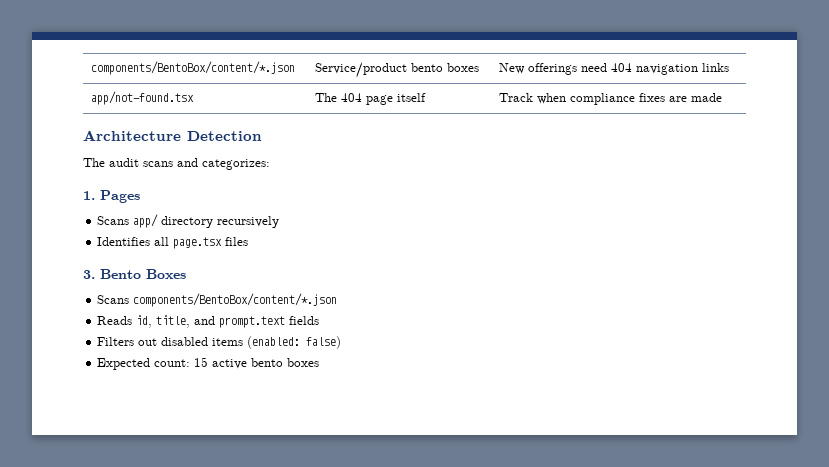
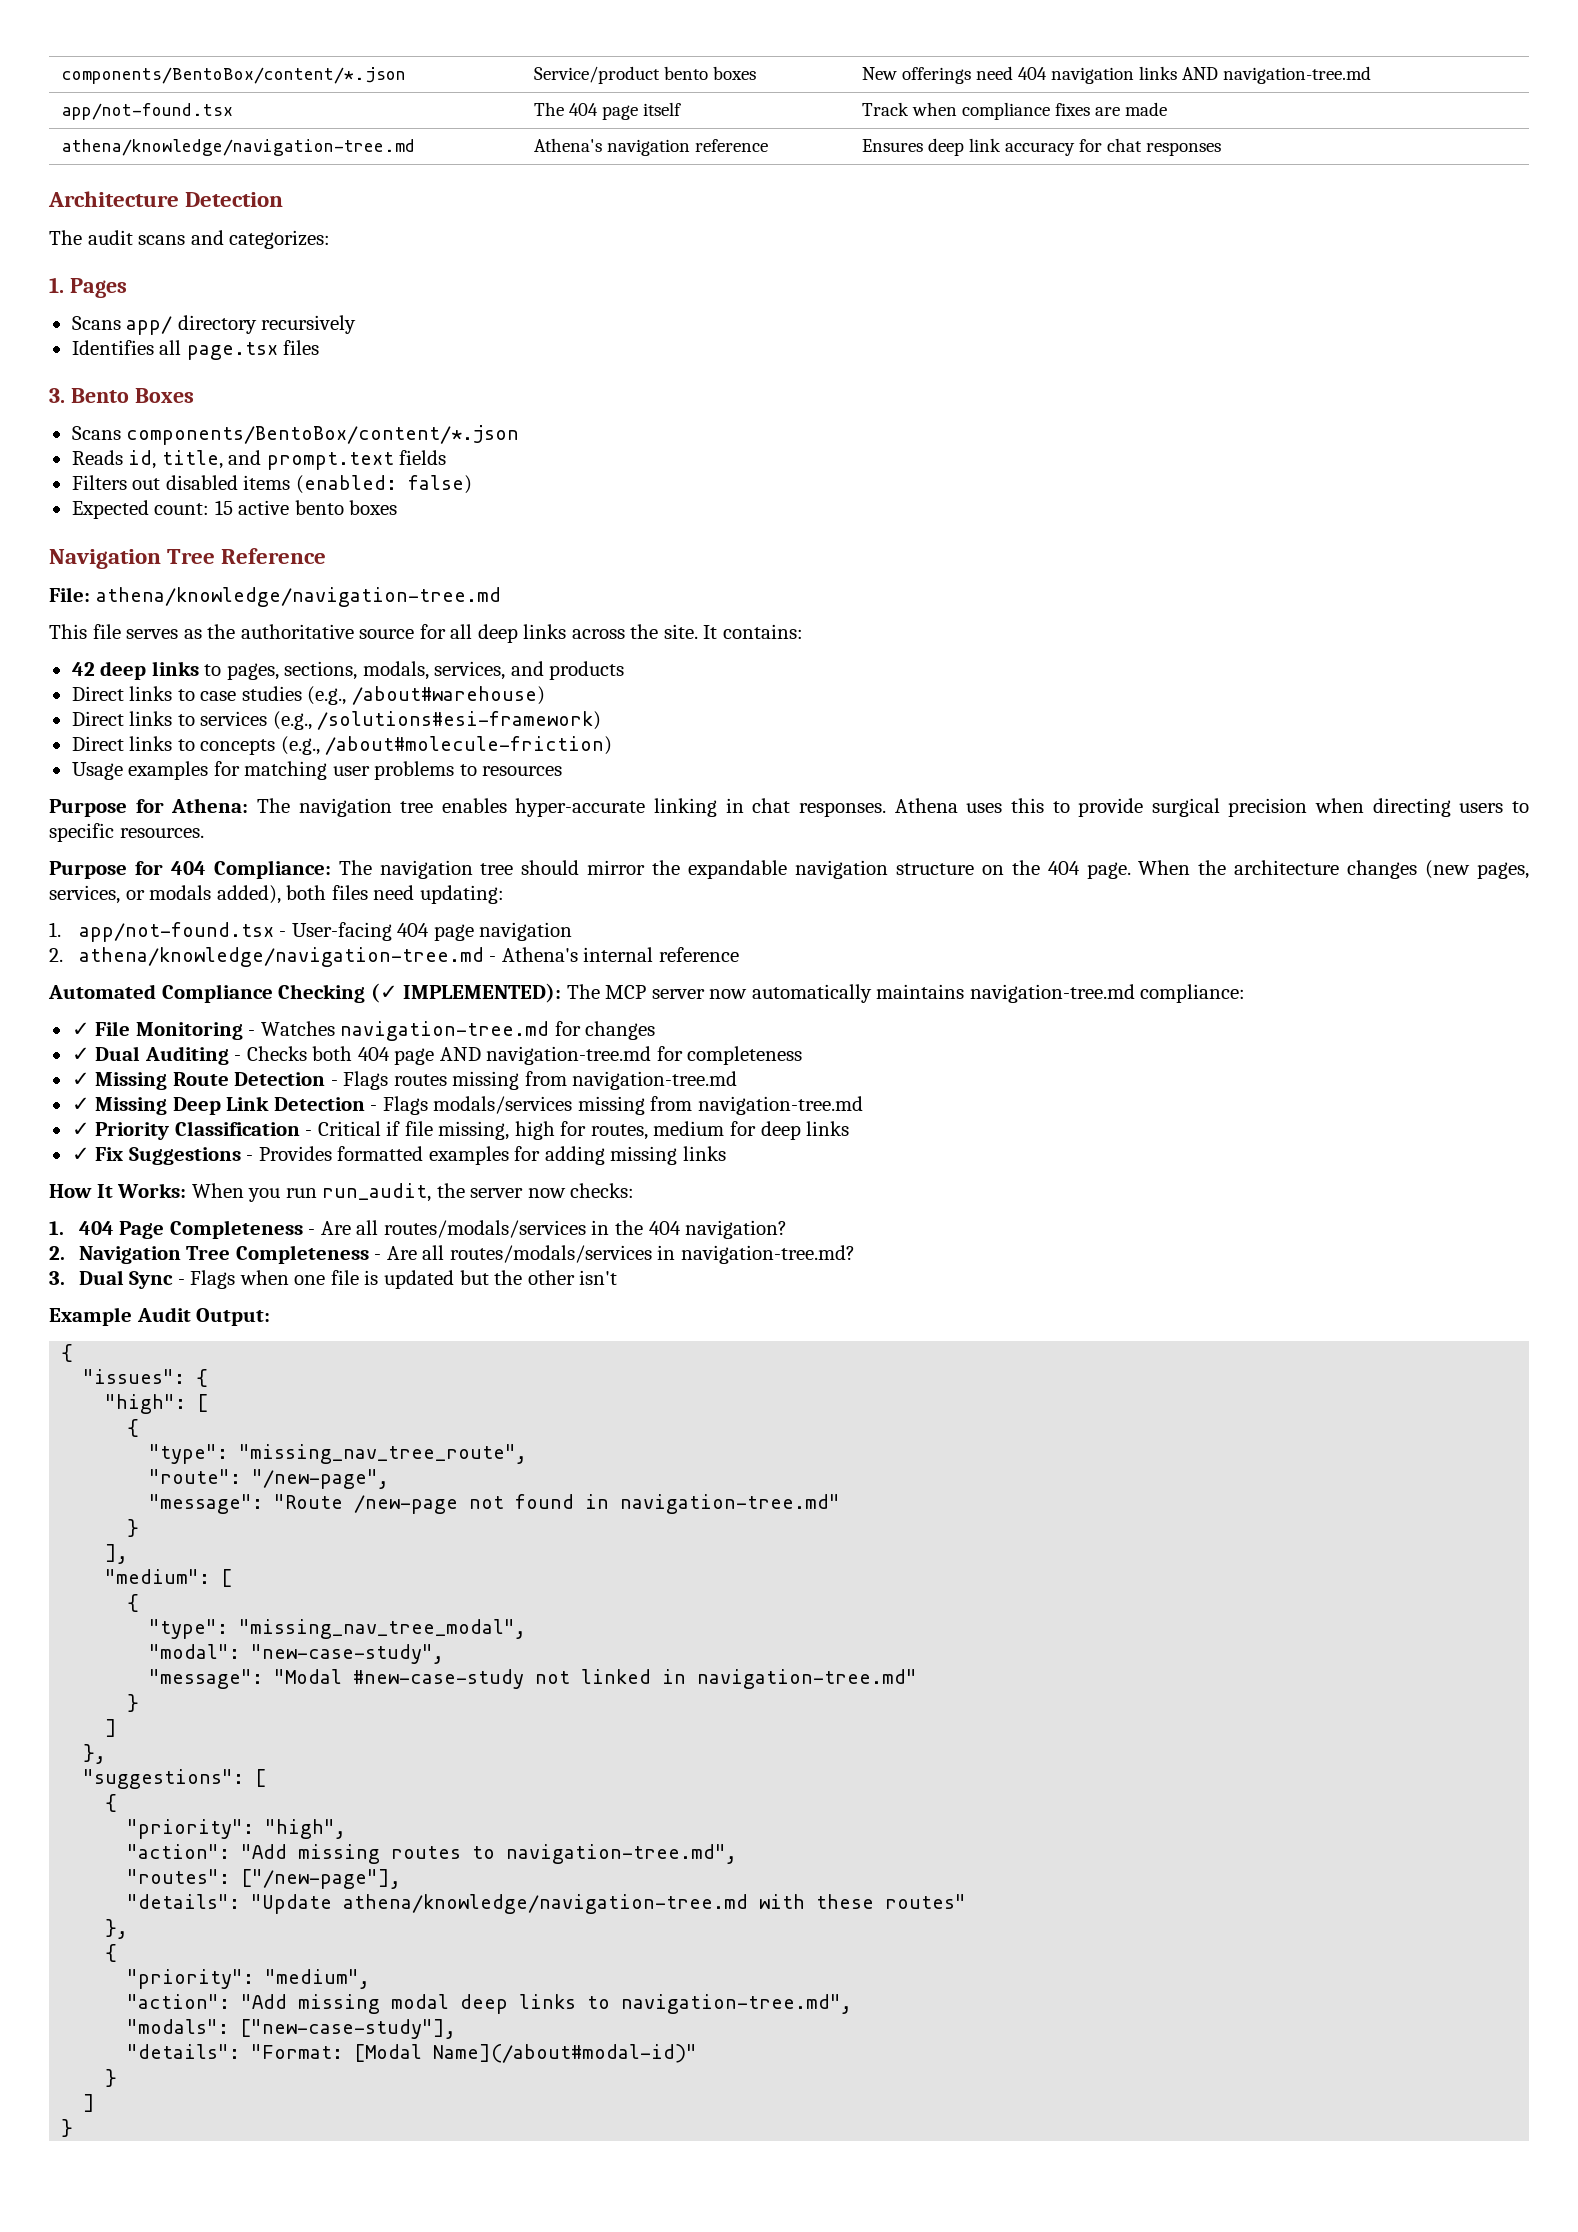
- components/BentoBox/content/*.json | Service/product bento boxes | New offerings need 404 navigation links
+ components/BentoBox/content/*.json | Service/product bento boxes | New offerings need 404 navigation links AND navigation-tree.md
+ athena/knowledge/navigation-tree.md | Athena's navigation reference | Ensures deep link accuracy for chat responses
+ Navigation Tree Reference
+ File: athena/knowledge/navigation-tree.md
+ This file serves as the authoritative source for all deep links across the site. It contains:
+ 42 deep links to pages, sections, modals, services, and products
+ Direct links to case studies (e.g., /about#warehouse)
+ Direct links to services (e.g., /solutions#esi-framework)
+ Direct links to concepts (e.g., /about#molecule-friction)
+ Usage examples for matching user problems to resources
+ Purpose for Athena: The navigation tree enables hyper-accurate linking in chat responses. Athena uses this to provide surgical precision when directing users to specific resources.
+ Purpose for 404 Compliance: The navigation tree should mirror the expandable navigation structure on the 404 page. When the architecture changes (new pages, services, or modals added), both files need updating:
+ 1. app/not-found.tsx - User-facing 404 page navigation
+ 2. athena/knowledge/navigation-tree.md - Athena's internal reference
+ Automated Compliance Checking (✓ IMPLEMENTED): The MCP server now automatically maintains navigation-tree.md compliance:
+ ✓ File Monitoring - Watches navigation-tree.md for changes
+ ✓ Dual Auditing - Checks both 404 page AND navigation-tree.md for completeness
+ ✓ Missing Route Detection - Flags routes missing from navigation-tree.md
+ ✓ Missing Deep Link Detection - Flags modals/services missing from navigation-tree.md
+ ✓ Priority Classification - Critical if file missing, high for routes, medium for deep links
+ ✓ Fix Suggestions - Provides formatted examples for adding missing links
+ How It Works: When you run run_audit, the server now checks:
+ 1. 404 Page Completeness - Are all routes/modals/services in the 404 navigation?
+ 2. Navigation Tree Completeness - Are all routes/modals/services in navigation-tree.md?
+ 3. Dual Sync - Flags when one file is updated but the other isn't
+ Example Audit Output:
+ {
+ "issues": {
+ "high": [
+ {
+ "type": "missing_nav_tree_route",
+ "route": "/new-page",
+ "message": "Route /new-page not found in navigation-tree.md"
+ }
+ ],
+ "medium": [
+ {
+ "type": "missing_nav_tree_modal",
+ "modal": "new-case-study",
+ "message": "Modal #new-case-study not linked in navigation-tree.md"
+ }
+ ]
+ },
+ "suggestions": [
+ {
+ "priority": "high",
+ "action": "Add missing routes to navigation-tree.md",
+ "routes": ["/new-page"],
+ "details": "Update athena/knowledge/navigation-tree.md with these routes"
+ },
+ {
+ "priority": "medium",
+ "action": "Add missing modal deep links to navigation-tree.md",
+ "modals": ["new-case-study"],
+ "details": "Format: [Modal Name](/about#modal-id)"
+ }
+ ]
+ }

